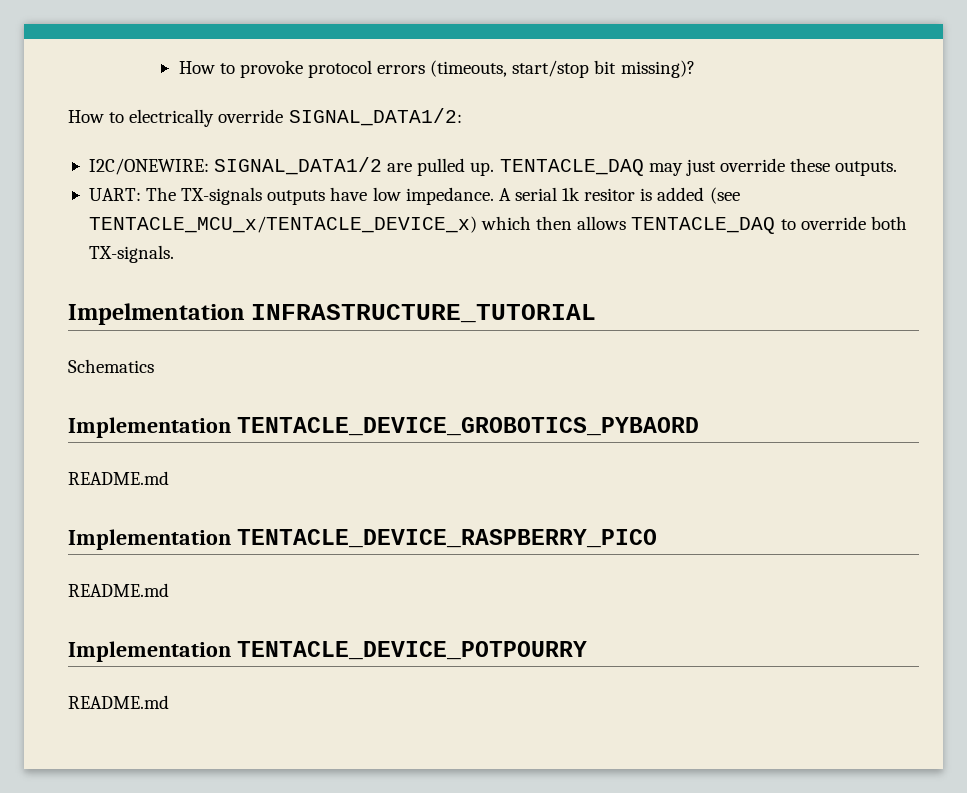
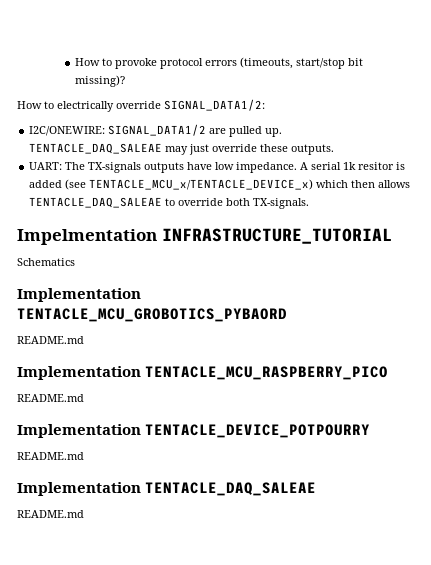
- TENTACLE_DAQ may just override these outputs.
+ TENTACLE_DAQ_SALEAE may just override these outputs.
- A serial 1k resitor is added (see TENTACLE_MCU_x/TENTACLE_DEVICE_x) which then allows TENTACLE_DAQ to override both TX-signals.
+ A serial 1k resitor is added (see TENTACLE_MCU_x/TENTACLE_DEVICE_x) which then allows TENTACLE_DAQ_SALEAE to override both TX-signals.
- Implementation TENTACLE_DEVICE_GROBOTICS_PYBAORD
+ Implementation TENTACLE_MCU_GROBOTICS_PYBAORD
  README.md
- Implementation TENTACLE_DEVICE_RASPBERRY_PICO
+ Implementation TENTACLE_MCU_RASPBERRY_PICO
+ Implementation TENTACLE_DAQ_SALEAE
+ README.md

